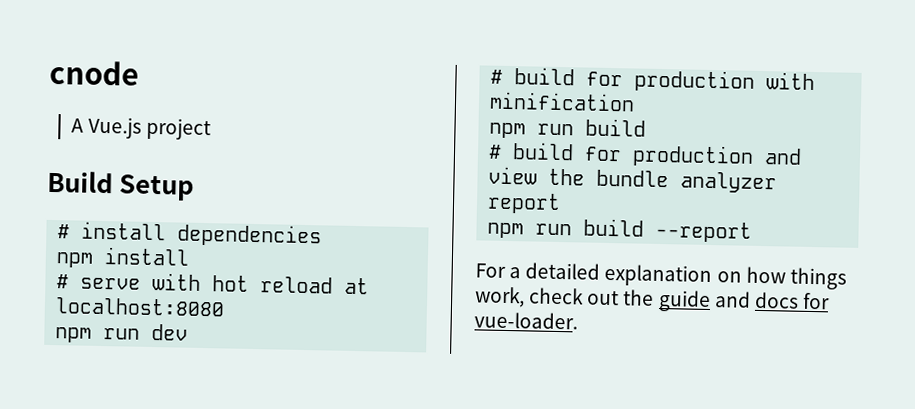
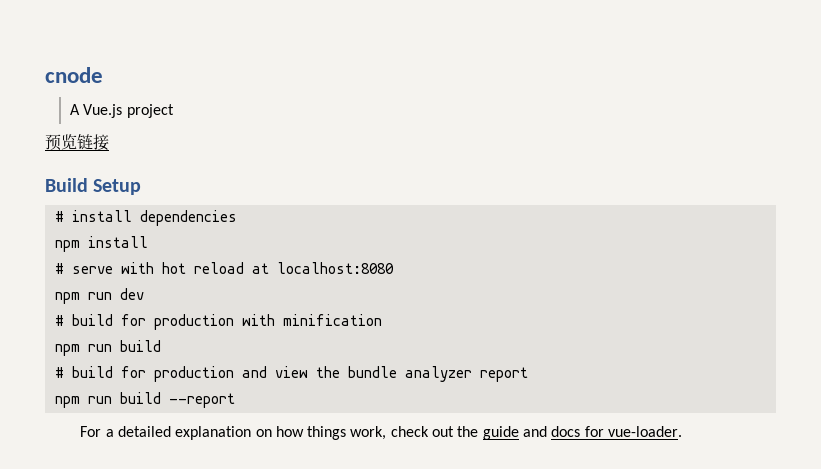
+ 预览链接

